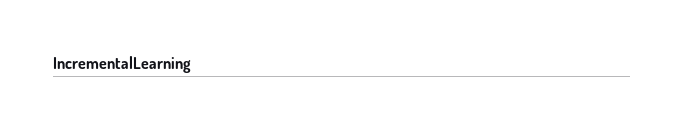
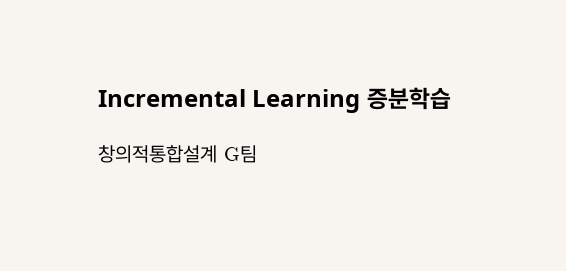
- IncrementalLearning
+ Incremental Learning 증분학습
+ 창의적통합설계 G팀

